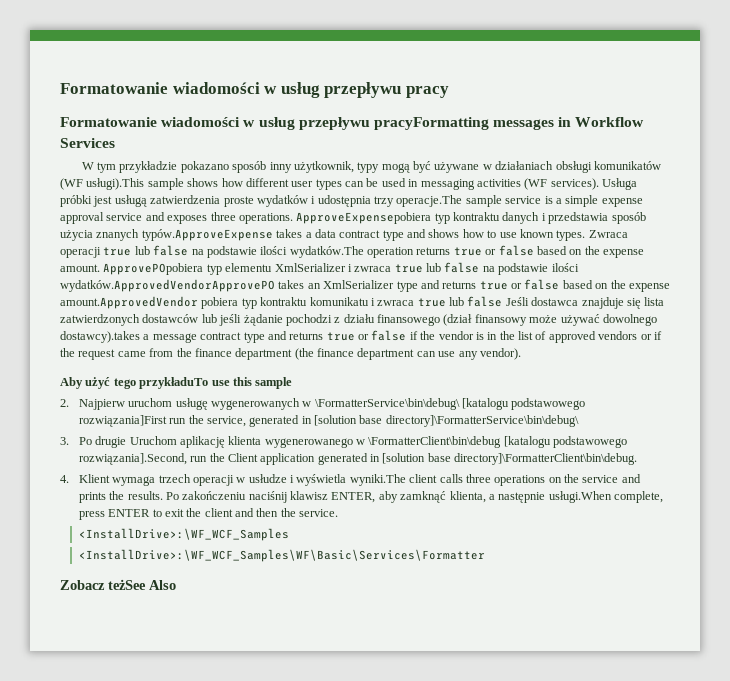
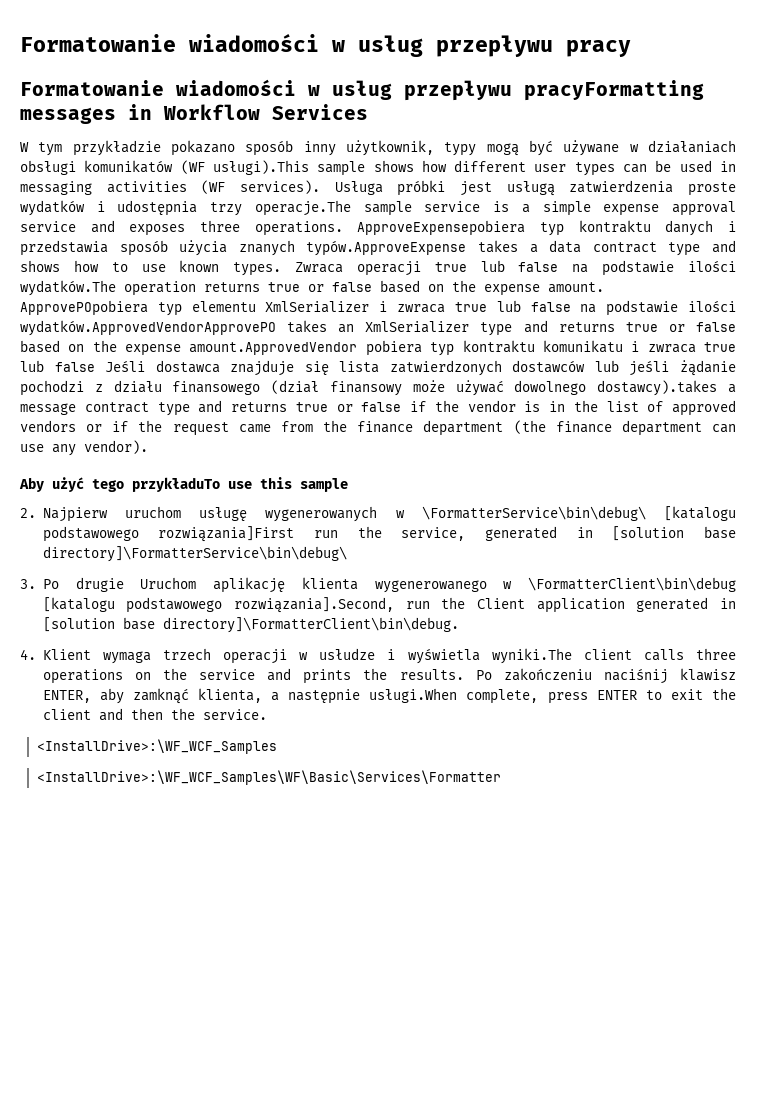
- Zobacz teżSee Also

